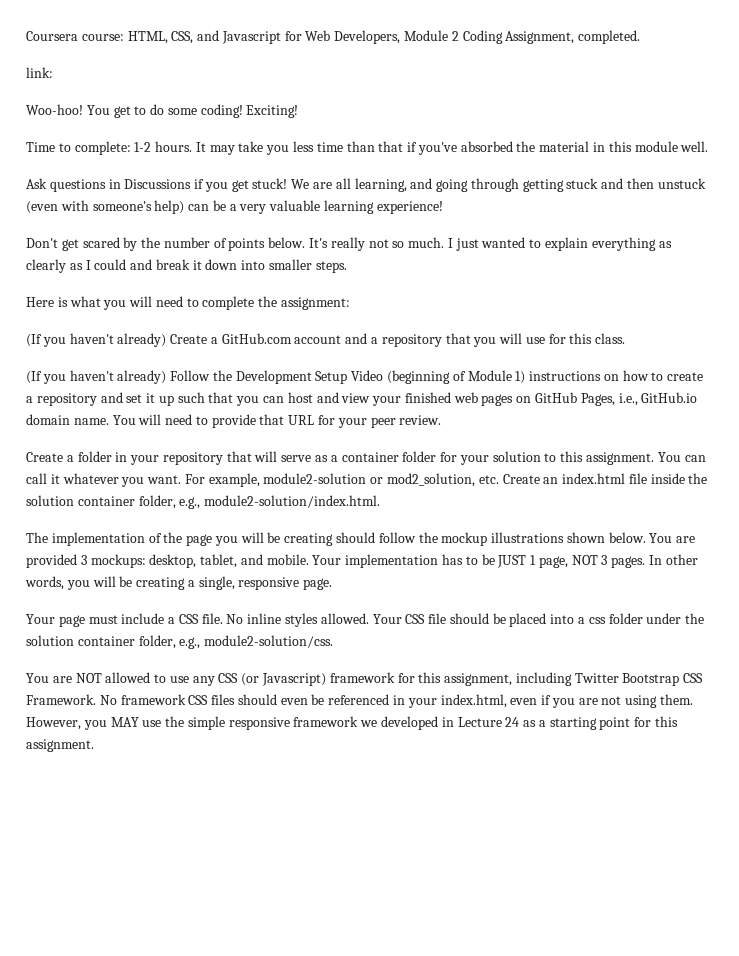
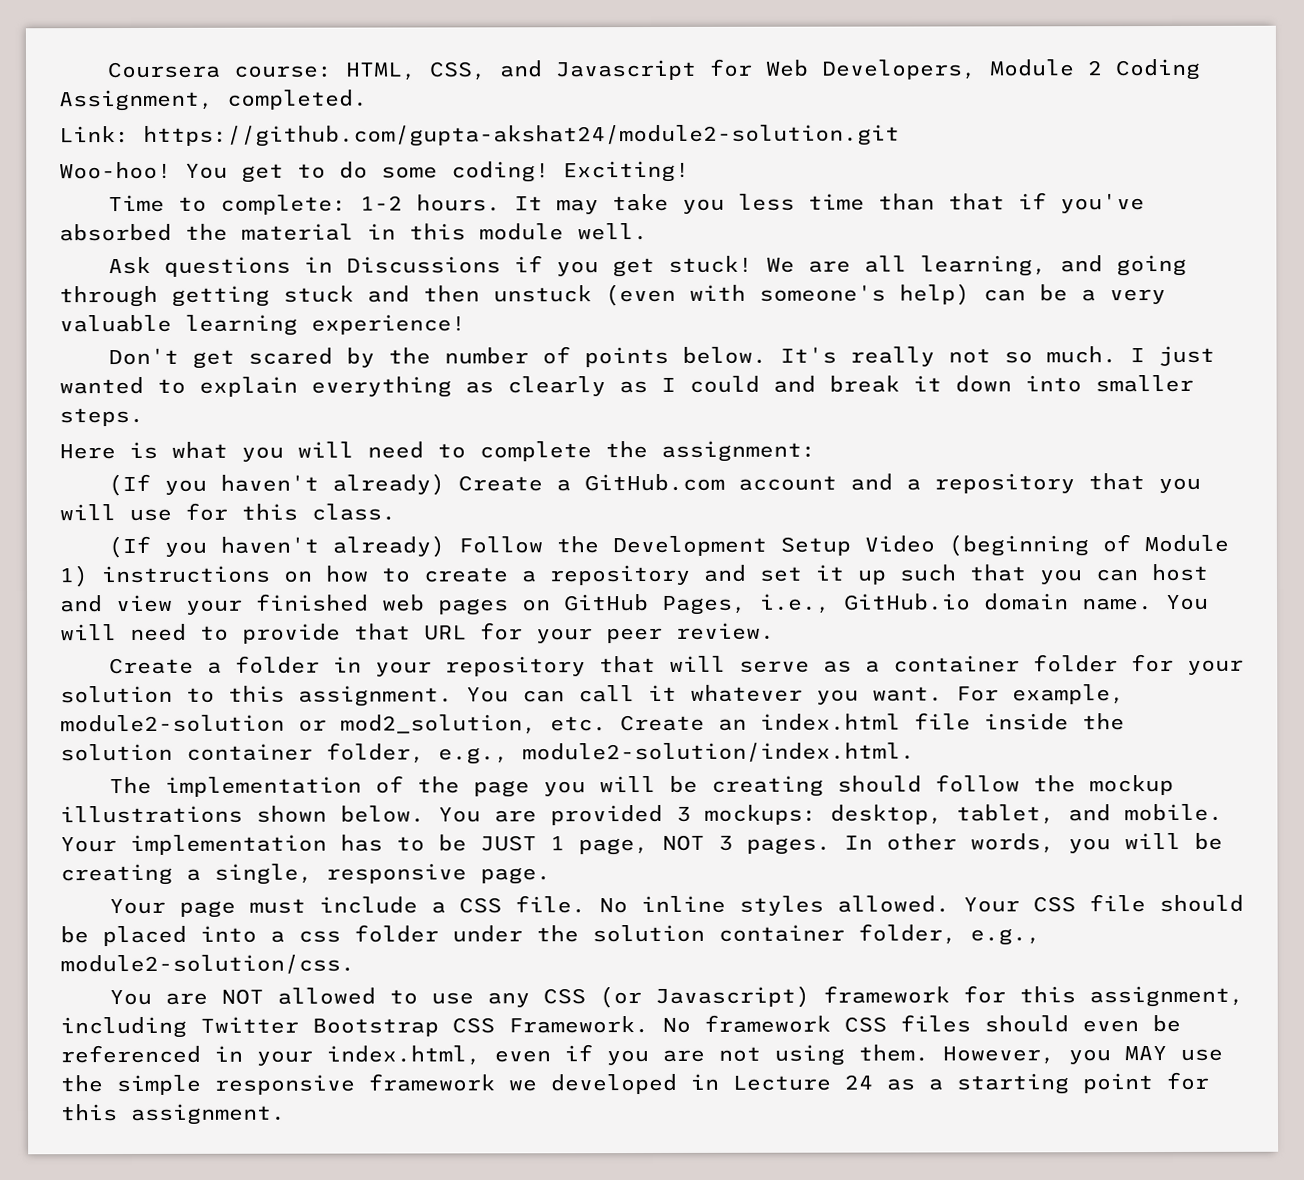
- link:
+ Link: https://github.com/gupta-akshat24/module2-solution.git

